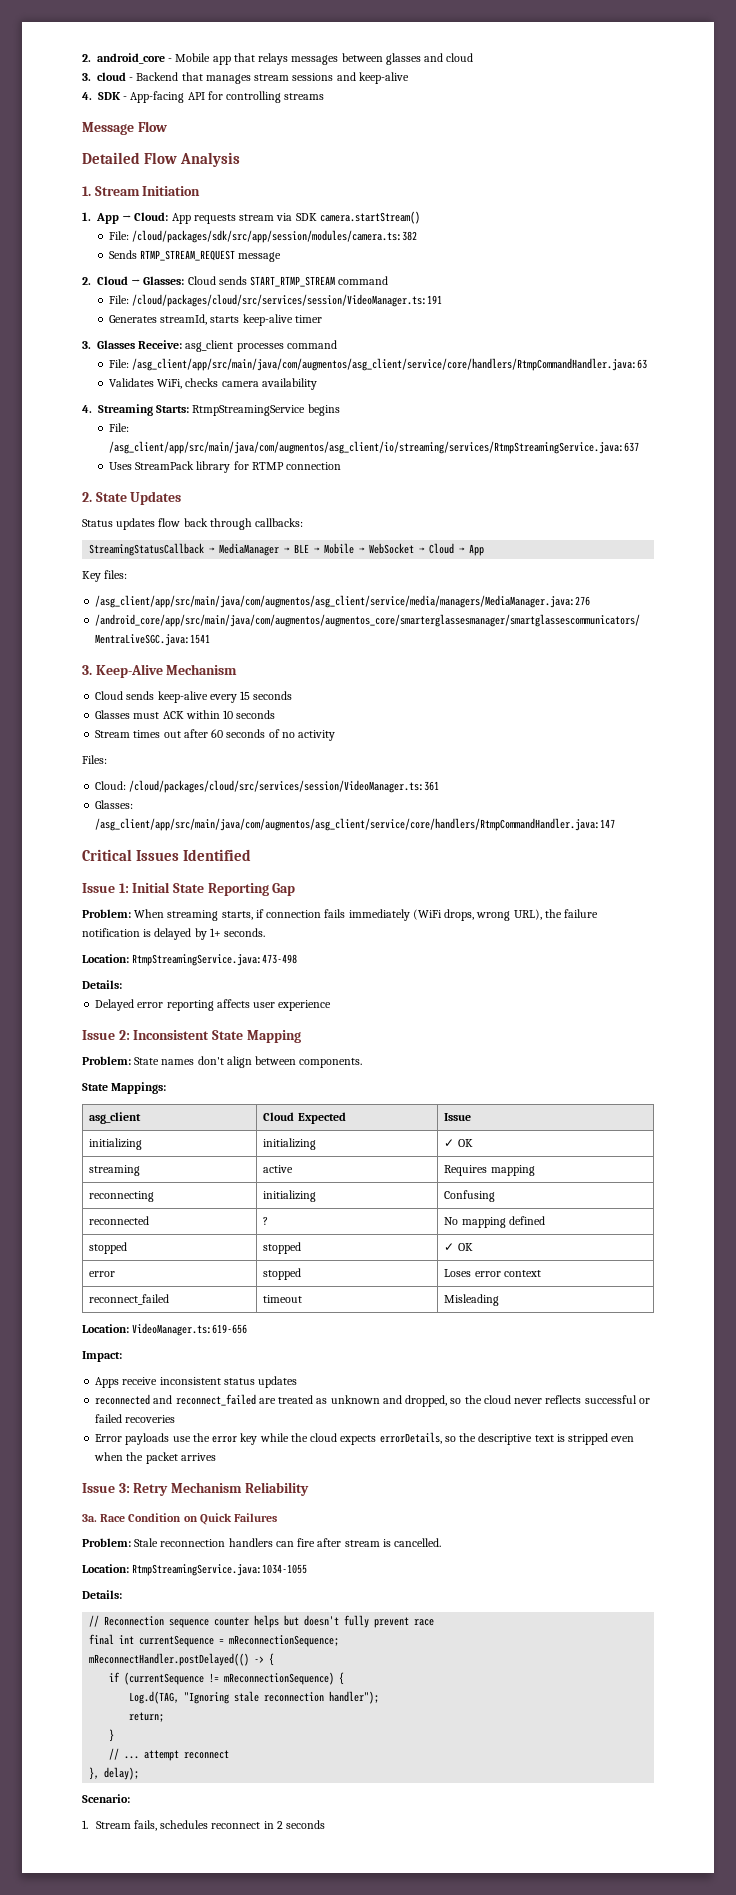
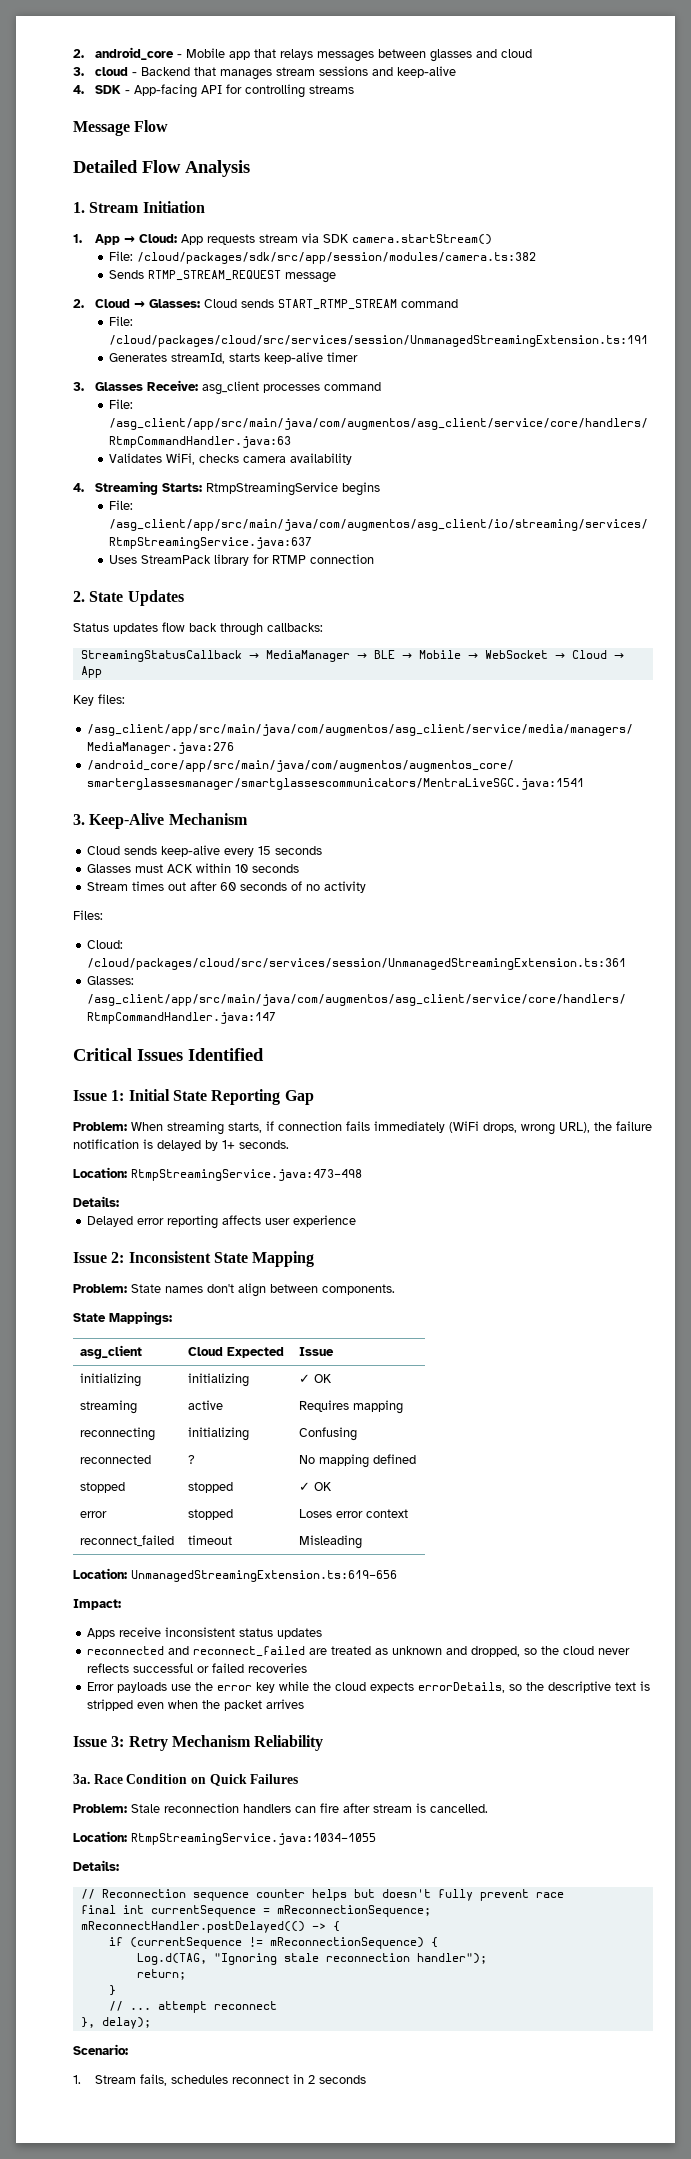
- File: /cloud/packages/cloud/src/services/session/VideoManager.ts:191
+ File: /cloud/packages/cloud/src/services/session/UnmanagedStreamingExtension.ts:191
- Cloud: /cloud/packages/cloud/src/services/session/VideoManager.ts:361
+ Cloud: /cloud/packages/cloud/src/services/session/UnmanagedStreamingExtension.ts:361
- Location: VideoManager.ts:619-656
+ Location: UnmanagedStreamingExtension.ts:619-656

